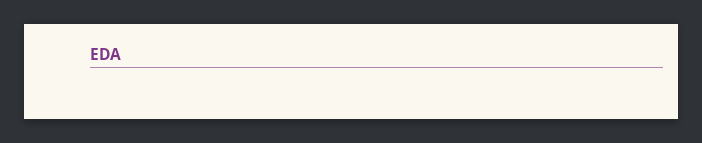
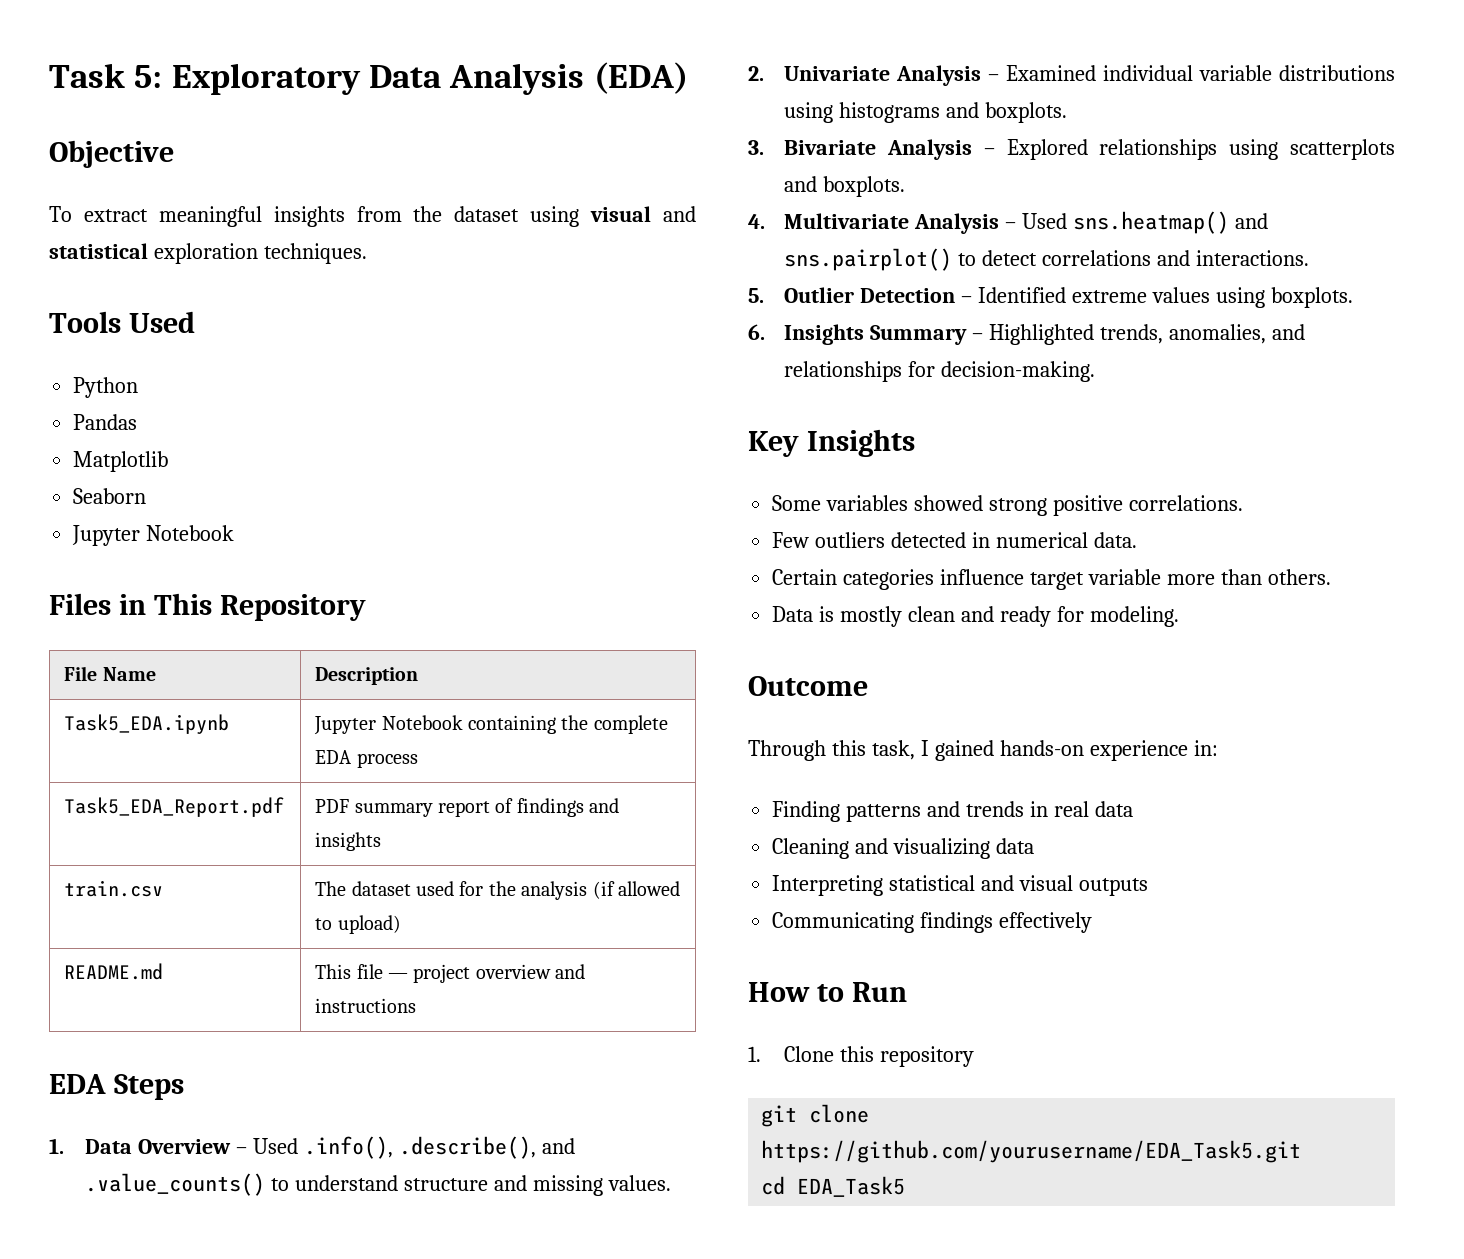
- EDA
+ Task 5: Exploratory Data Analysis (EDA)
+ Objective
+ To extract meaningful insights from the dataset using visual and statistical exploration techniques.
+ Tools Used
+ Python
+ Pandas
+ Matplotlib
+ Seaborn
+ Jupyter Notebook
+ Files in This Repository
+ File Name | Description
+ Task5_EDA.ipynb | Jupyter Notebook containing the complete EDA process
+ Task5_EDA_Report.pdf | PDF summary report of findings and insights
+ train.csv | The dataset used for the analysis (if allowed to upload)
+ README.md | This file — project overview and instructions
+ EDA Steps
+ 1. Data Overview – Used .info(), .describe(), and .value_counts() to understand structure and missing values.
+ 2. Univariate Analysis – Examined individual variable distributions using histograms and boxplots.
+ 3. Bivariate Analysis – Explored relationships using scatterplots and boxplots.
+ 4. Multivariate Analysis – Used sns.heatmap() and sns.pairplot() to detect correlations and interactions.
+ 5. Outlier Detection – Identified extreme values using boxplots.
+ 6. Insights Summary – Highlighted trends, anomalies, and relationships for decision-making.
+ Key Insights
+ Some variables showed strong positive correlations.
+ Few outliers detected in numerical data.
+ Certain categories influence target variable more than others.
+ Data is mostly clean and ready for modeling.
+ Outcome
+ Through this task, I gained hands-on experience in:
+ Finding patterns and trends in real data
+ Cleaning and visualizing data
+ Interpreting statistical and visual outputs
+ Communicating findings effectively
+ How to Run
+ 1. Clone this repository
+ git clone https://github.com/yourusername/EDA_Task5.git
+ cd EDA_Task5

